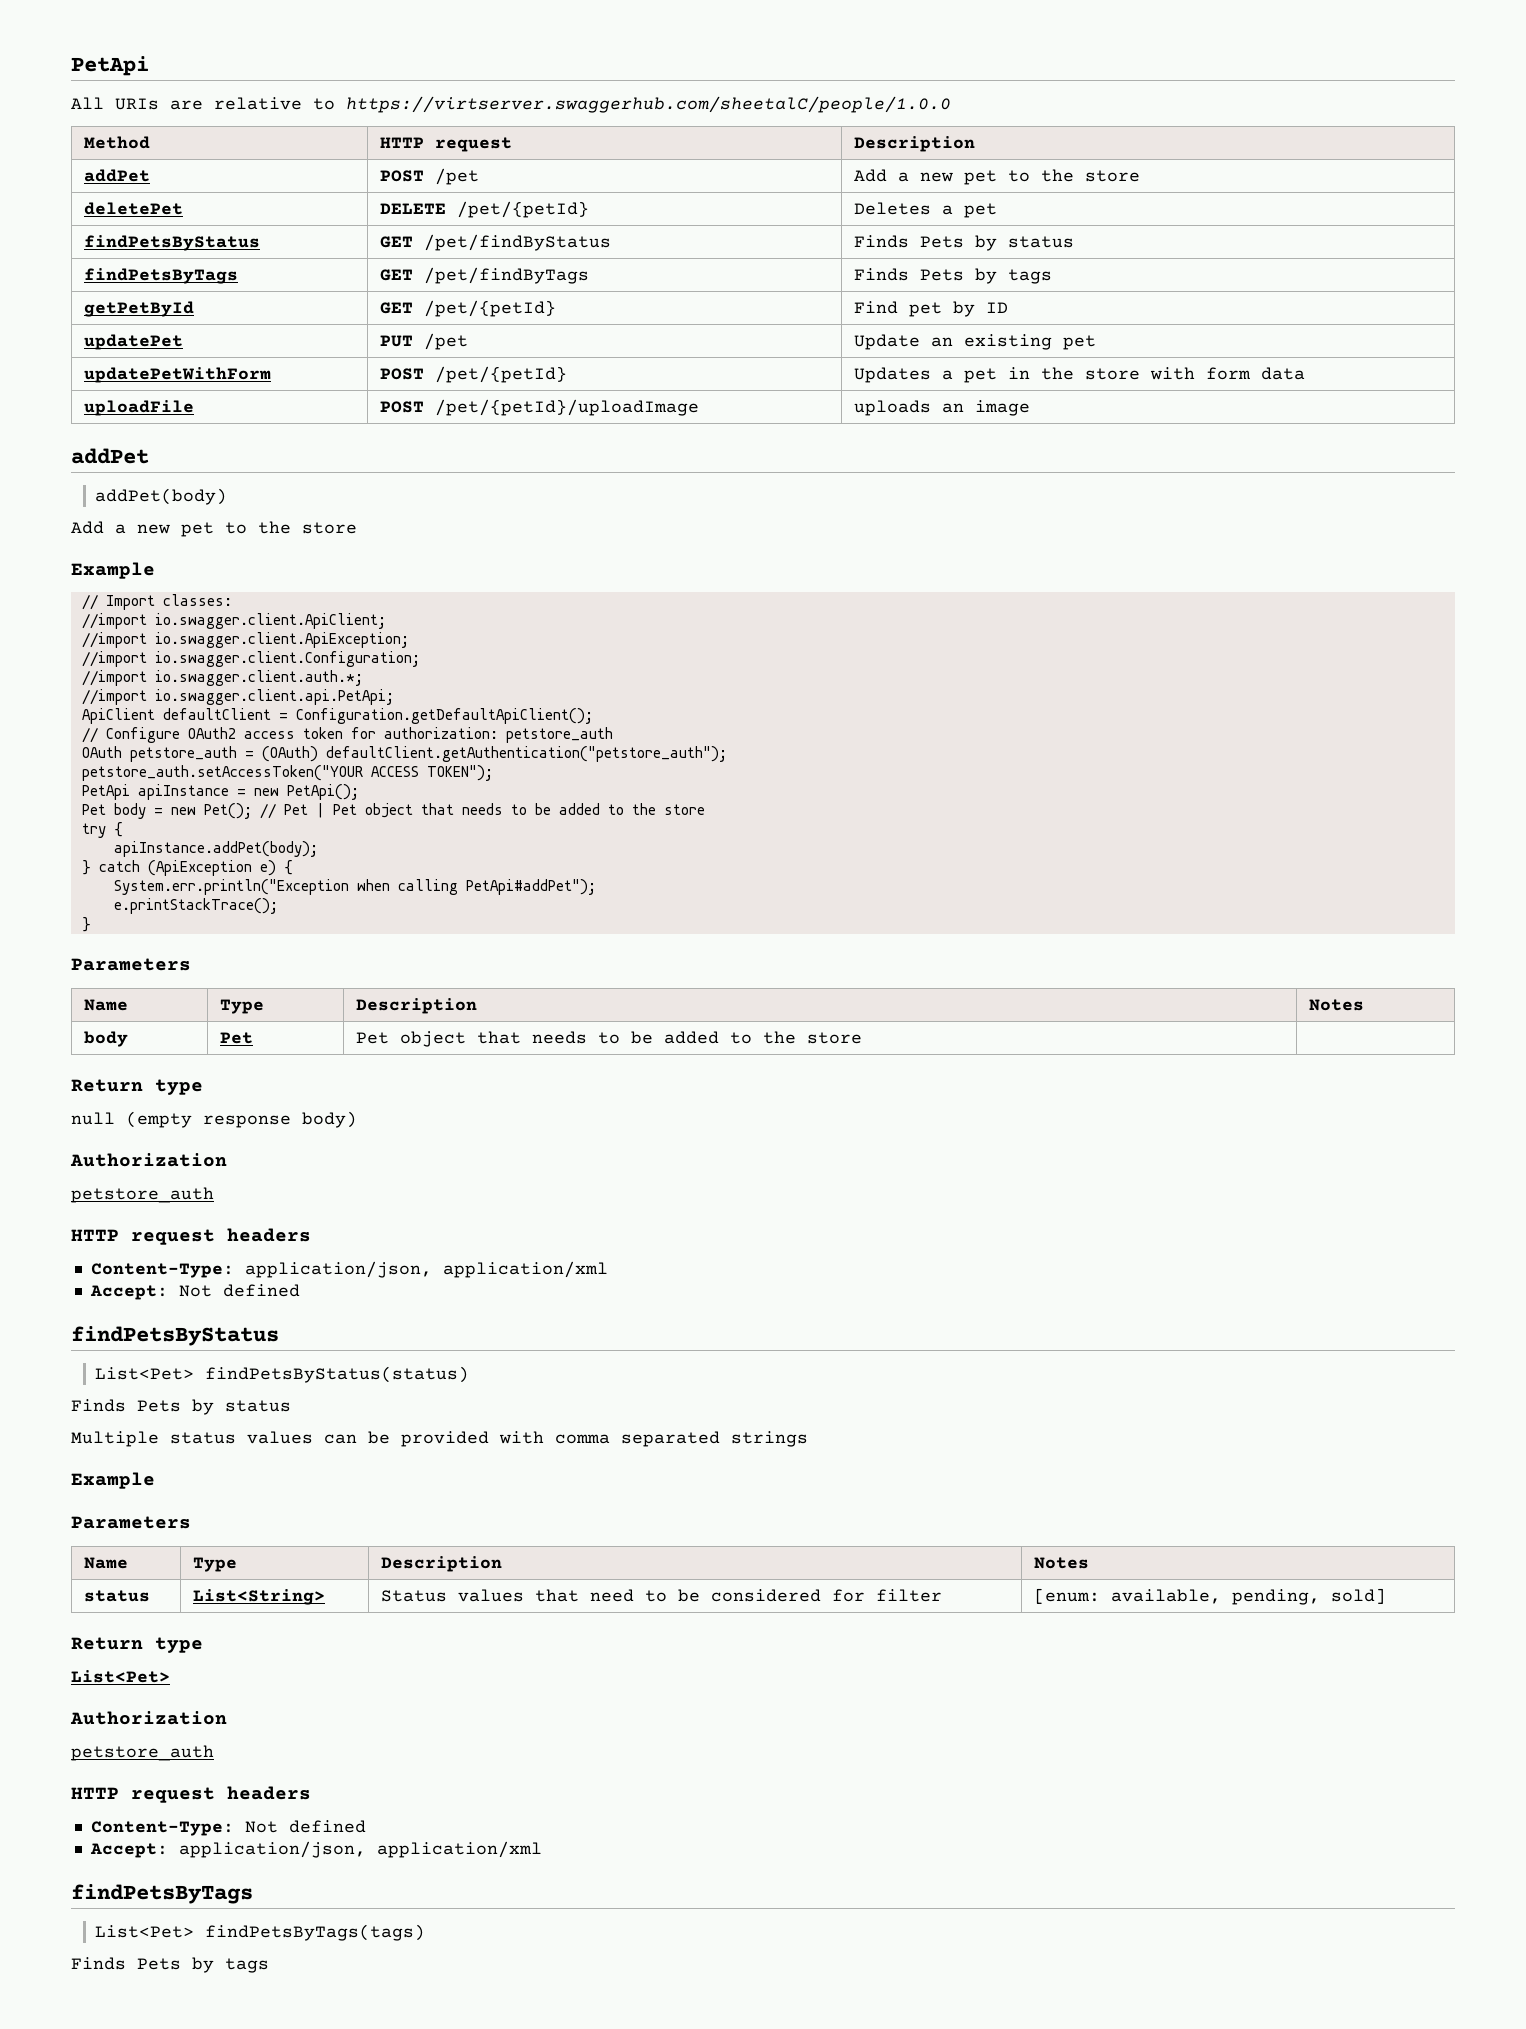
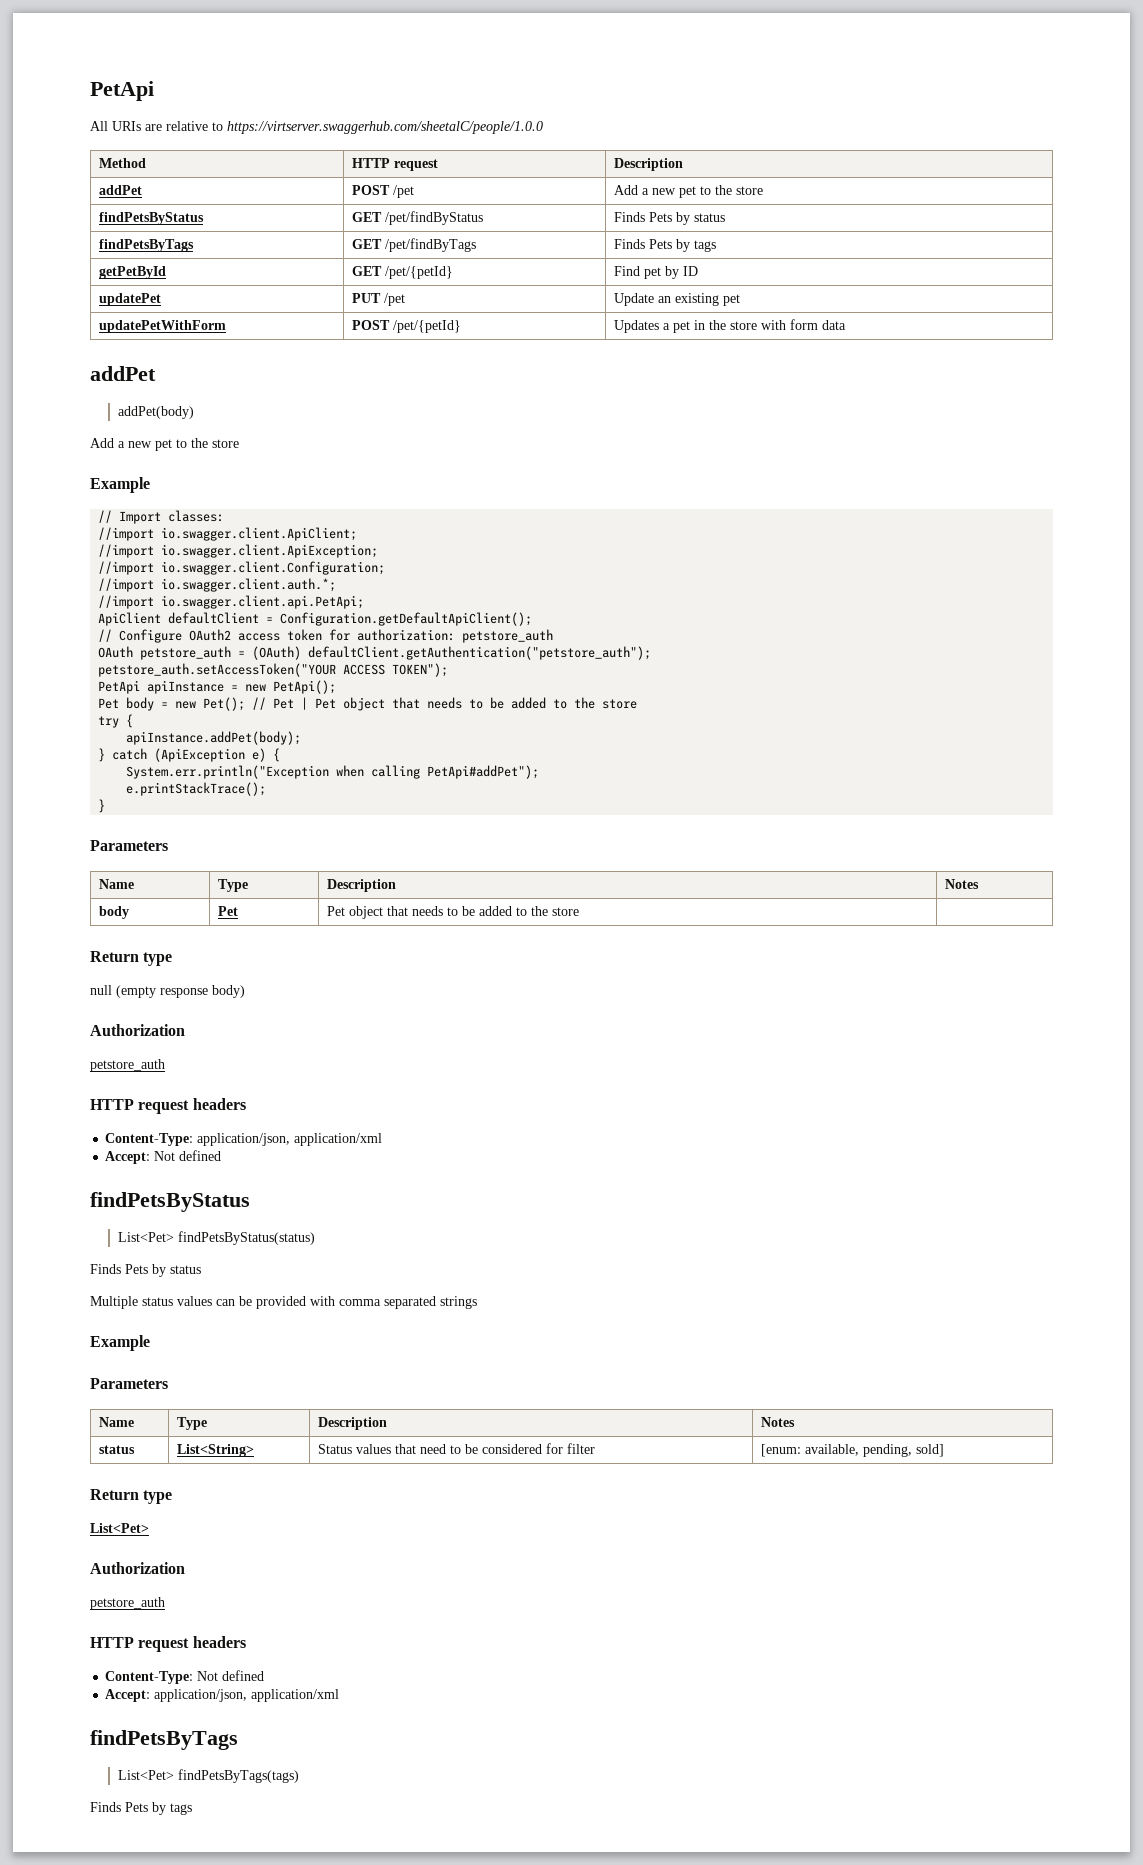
- deletePet | DELETE /pet/{petId} | Deletes a pet
- uploadFile | POST /pet/{petId}/uploadImage | uploads an image

